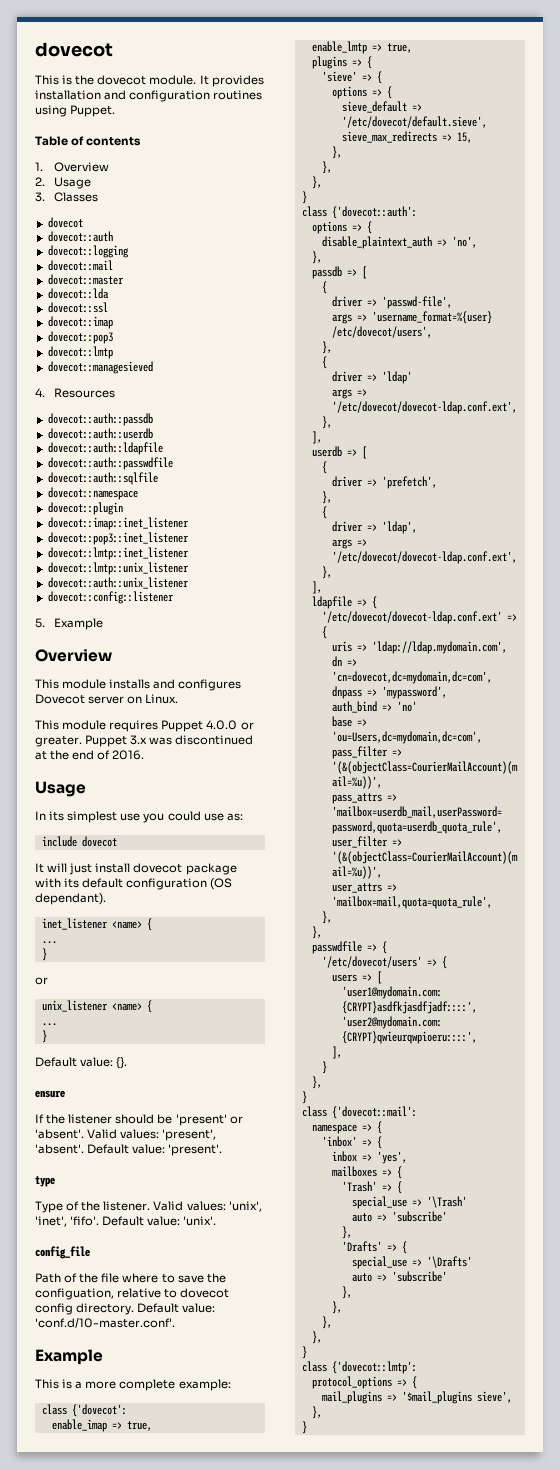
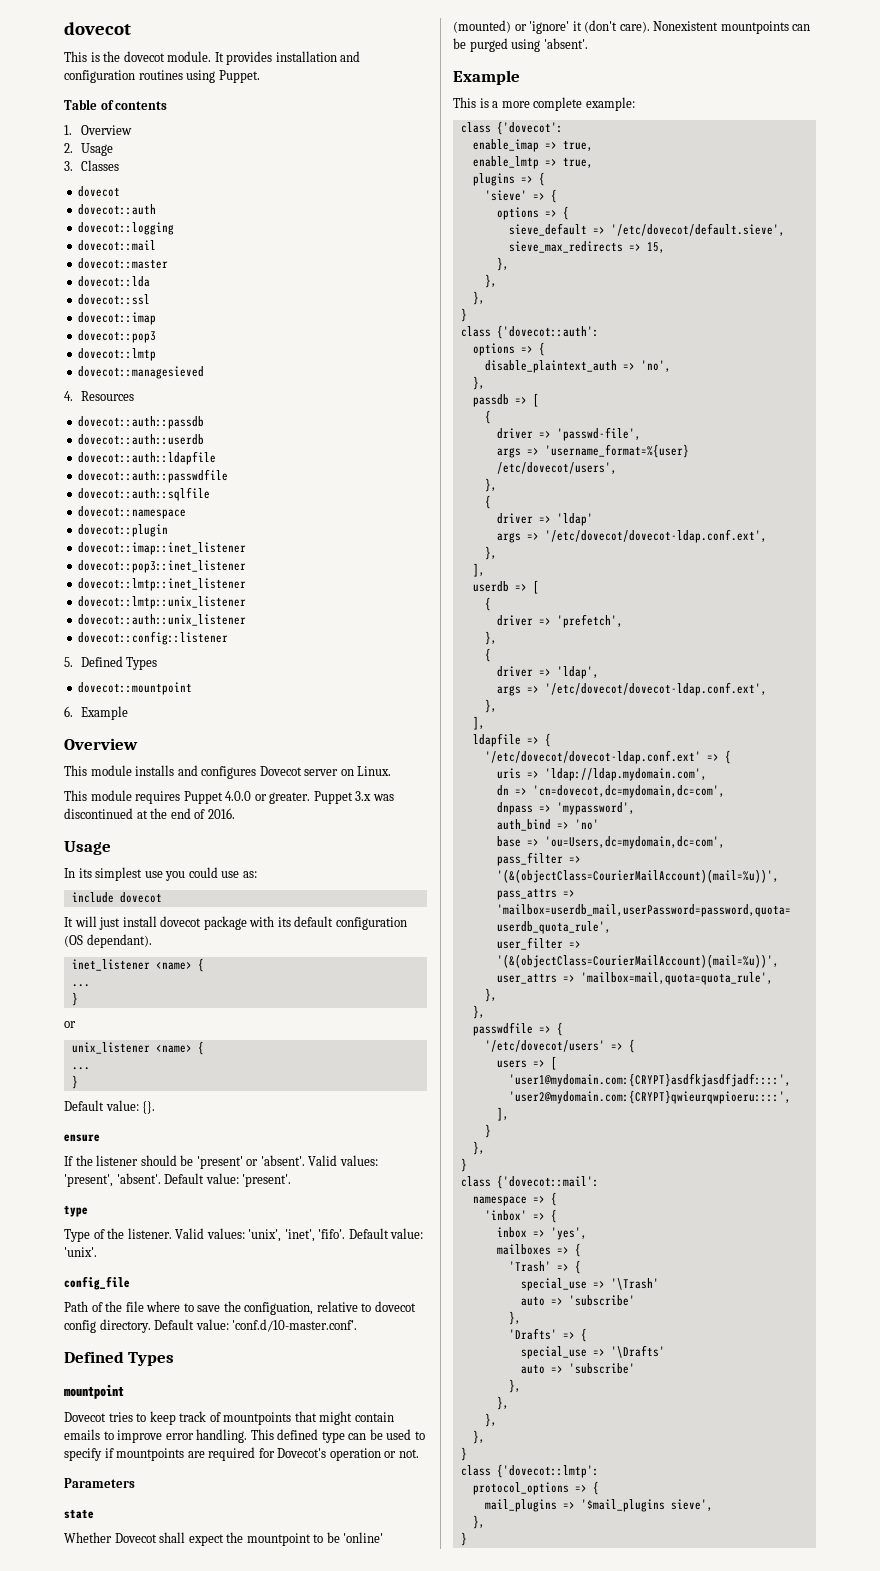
- 5. Example
+ 5. Defined Types
+ dovecot::mountpoint
+ 6. Example
  Default value: 'conf.d/10-master.conf'.
+ Defined Types
+ mountpoint
+ Dovecot tries to keep track of mountpoints that might contain emails to improve error handling. This defined type can be used to specify if mountpoints are required for Dovecot's operation or not.
+ Parameters
+ state
+ Whether Dovecot shall expect the mountpoint to be 'online' (mounted) or 'ignore' it (don't care). Nonexistent mountpoints can be purged using 'absent'.

